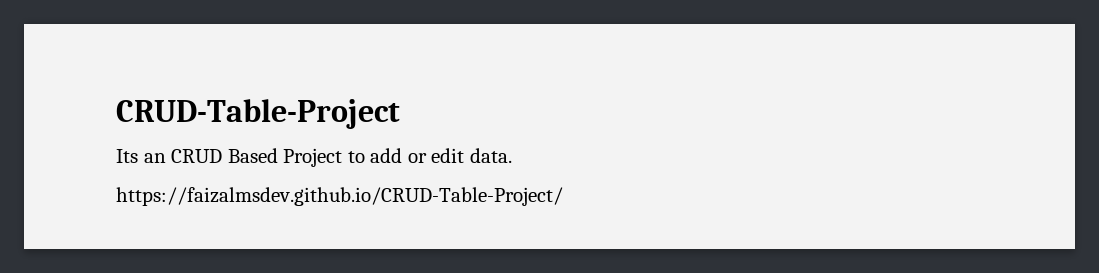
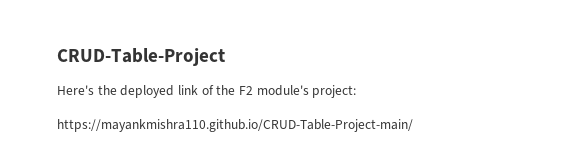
- Its an CRUD Based Project to add or edit data.
- https://faizalmsdev.github.io/CRUD-Table-Project/
+ Here's the deployed link of the F2 module's project:
+ https://mayankmishra110.github.io/CRUD-Table-Project-main/

